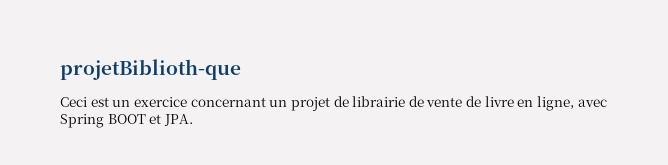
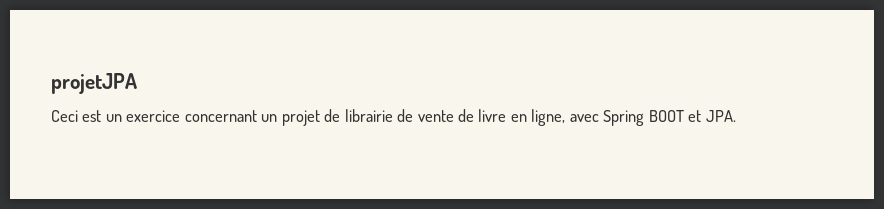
- projetBiblioth-que
+ projetJPA

